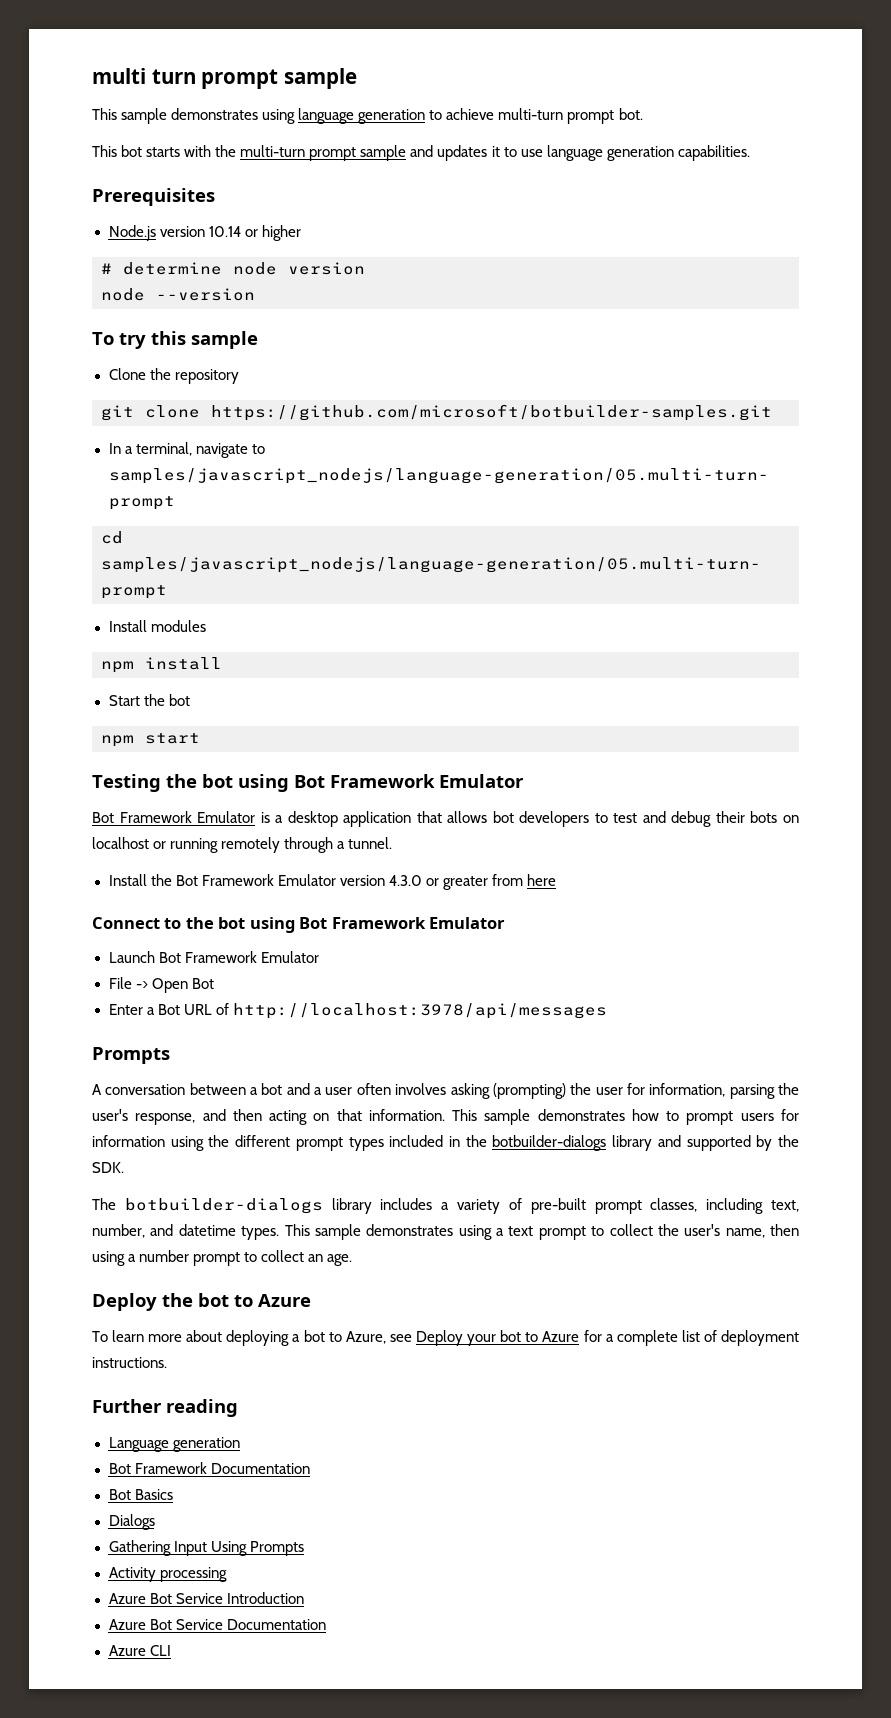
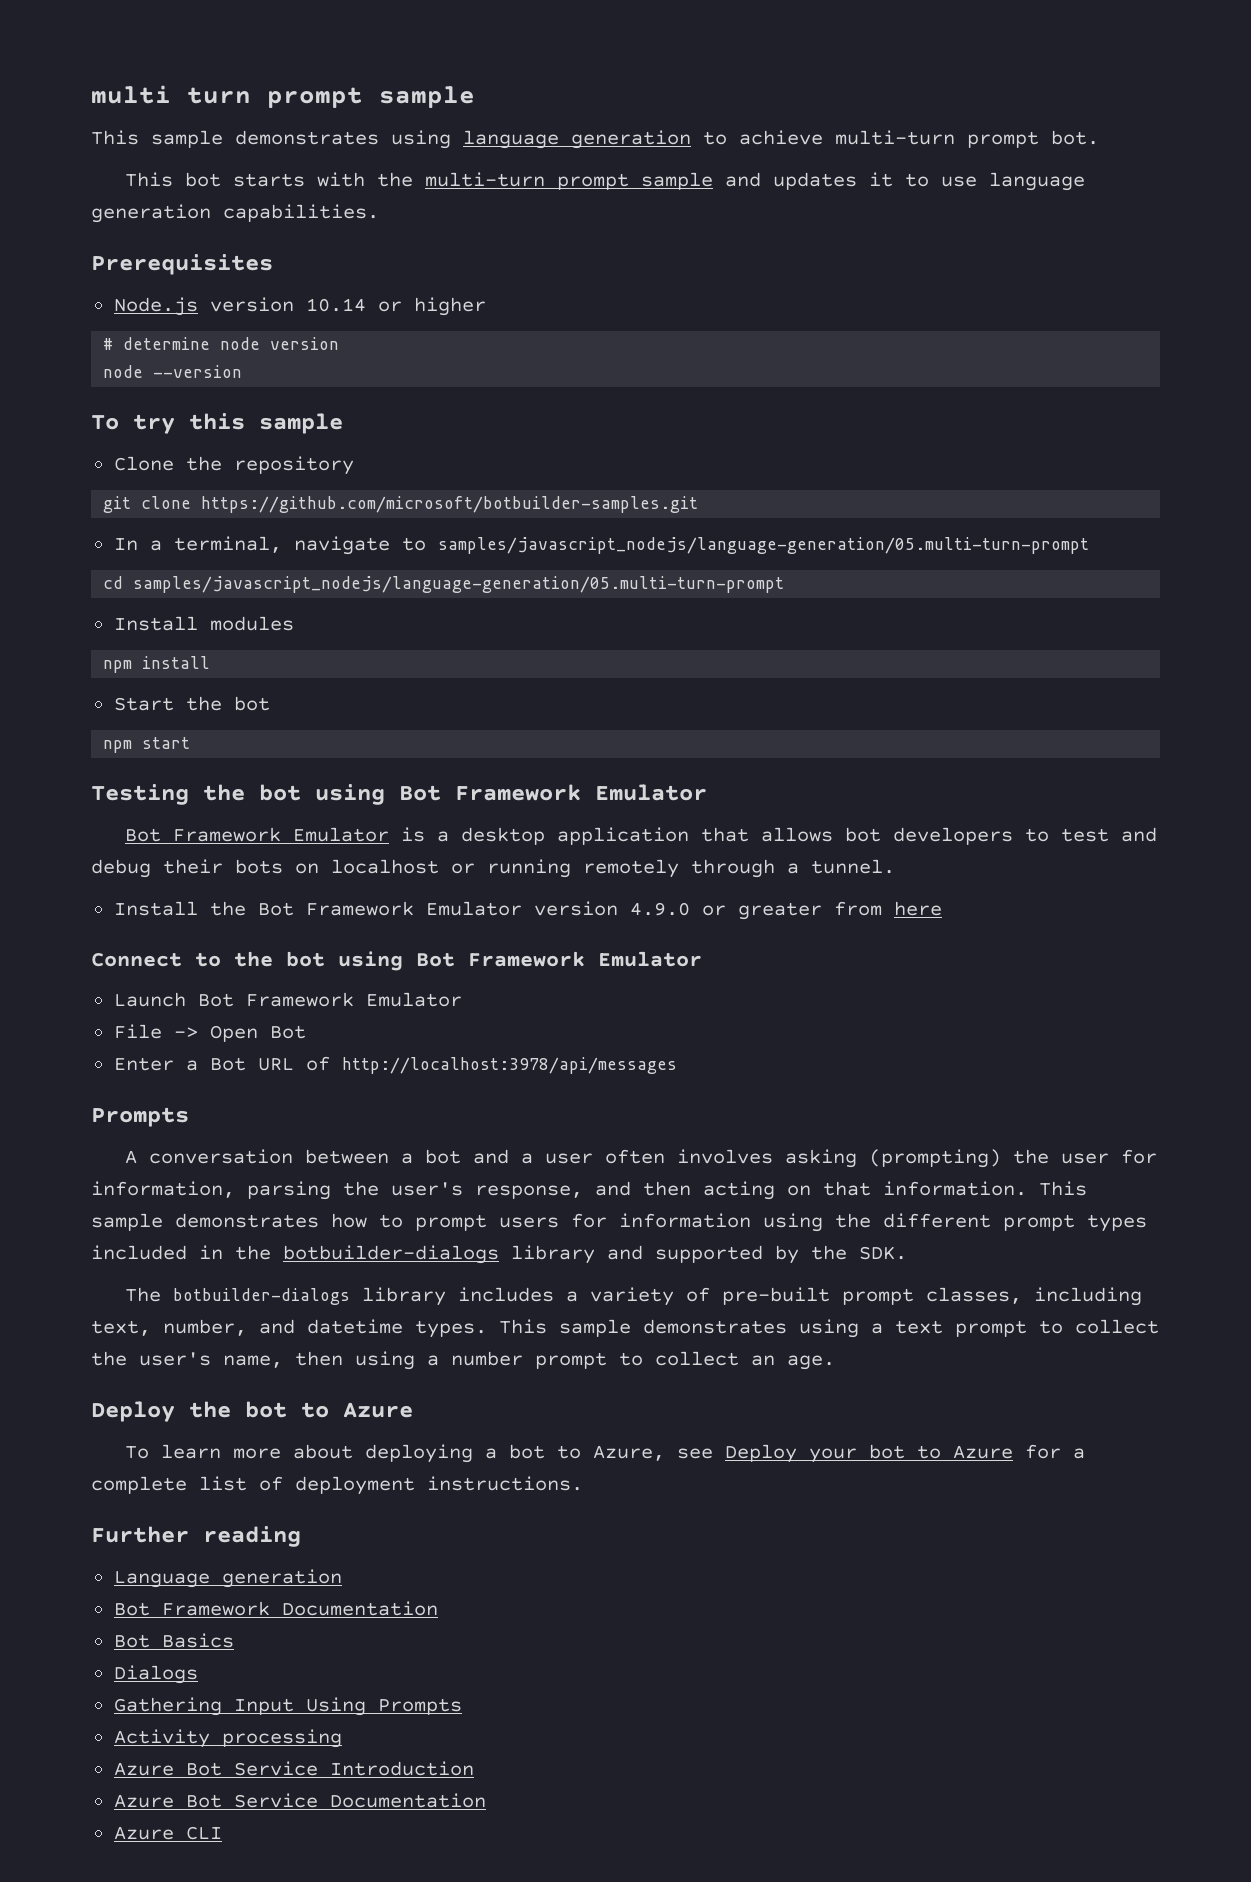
- Install the Bot Framework Emulator version 4.3.0 or greater from here
+ Install the Bot Framework Emulator version 4.9.0 or greater from here

